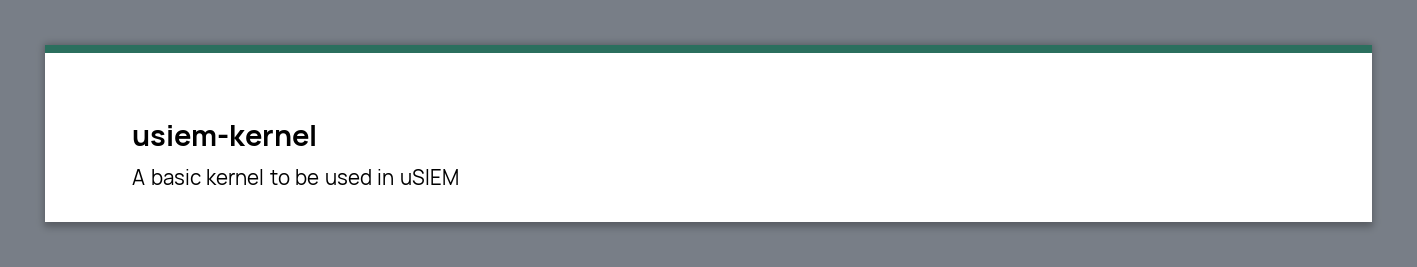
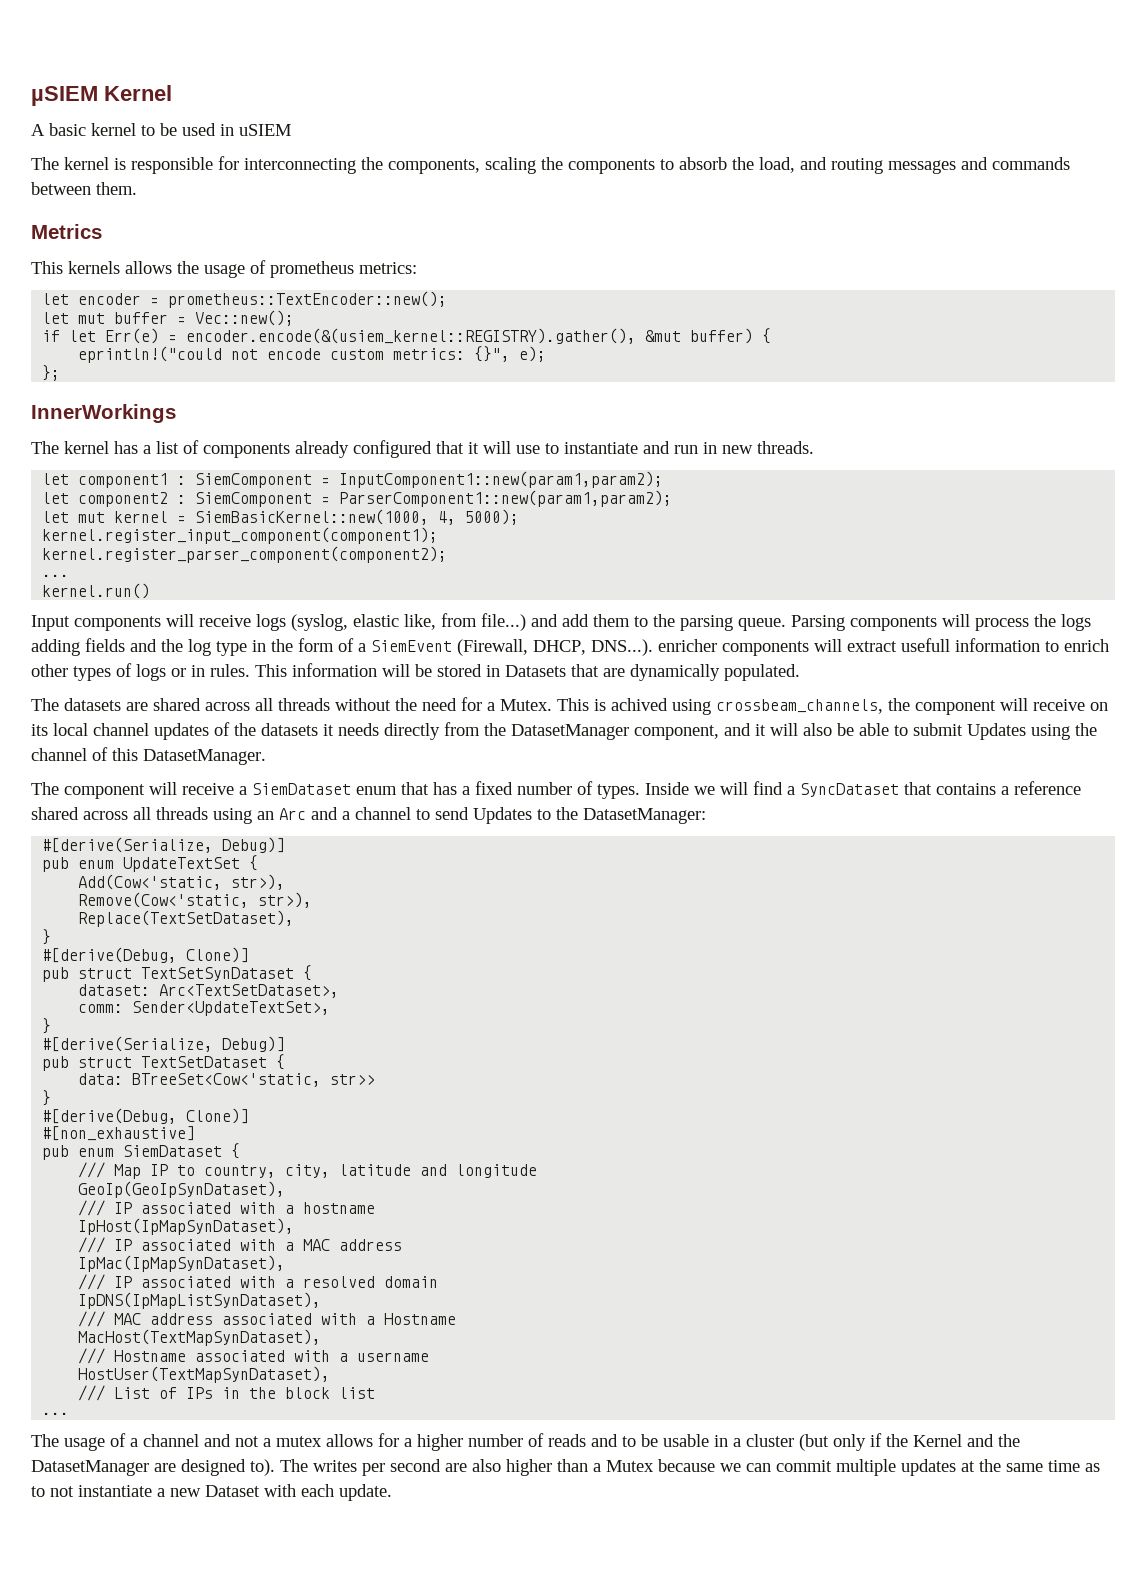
- usiem-kernel
+ µSIEM Kernel
+ The kernel is responsible for interconnecting the components, scaling the components to absorb the load, and routing messages and commands between them.
+ Metrics
+ This kernels allows the usage of prometheus metrics:
+ let encoder = prometheus::TextEncoder::new();
+ let mut buffer = Vec::new();
+ if let Err(e) = encoder.encode(&(usiem_kernel::REGISTRY).gather(), &mut buffer) {
+ eprintln!("could not encode custom metrics: {}", e);
+ };
+ InnerWorkings
+ The kernel has a list of components already configured that it will use to instantiate and run in new threads.
+ let component1 : SiemComponent = InputComponent1::new(param1,param2);
+ let component2 : SiemComponent = ParserComponent1::new(param1,param2);
+ let mut kernel = SiemBasicKernel::new(1000, 4, 5000);
+ kernel.register_input_component(component1);
+ kernel.register_parser_component(component2);
+ ...
+ kernel.run()
+ Input components will receive logs (syslog, elastic like, from file...) and add them to the parsing queue. Parsing components will process the logs adding fields and the log type in the form of a SiemEvent (Firewall, DHCP, DNS...). enricher components will extract usefull information to enrich other types of logs or in rules. This information will be stored in Datasets that are dynamically populated.
+ The datasets are shared across all threads without the need for a Mutex. This is achived using crossbeam_channels, the component will receive on its local channel updates of the datasets it needs directly from the DatasetManager component, and it will also be able to submit Updates using the channel of this DatasetManager.
+ The component will receive a SiemDataset enum that has a fixed number of types. Inside we will find a SyncDataset that contains a reference shared across all threads using an Arc and a channel to send Updates to the DatasetManager:
+ #[derive(Serialize, Debug)]
+ pub enum UpdateTextSet {
+ Add(Cow<'static, str>),
+ Remove(Cow<'static, str>),
+ Replace(TextSetDataset),
+ }
+ #[derive(Debug, Clone)]
+ pub struct TextSetSynDataset {
+ dataset: Arc<TextSetDataset>,
+ comm: Sender<UpdateTextSet>,
+ }
+ #[derive(Serialize, Debug)]
+ pub struct TextSetDataset {
+ data: BTreeSet<Cow<'static, str>>
+ }
+ #[derive(Debug, Clone)]
+ #[non_exhaustive]
+ pub enum SiemDataset {
+ /// Map IP to country, city, latitude and longitude
+ GeoIp(GeoIpSynDataset),
+ /// IP associated with a hostname
+ IpHost(IpMapSynDataset),
+ /// IP associated with a MAC address
+ IpMac(IpMapSynDataset),
+ /// IP associated with a resolved domain
+ IpDNS(IpMapListSynDataset),
+ /// MAC address associated with a Hostname
+ MacHost(TextMapSynDataset),
+ /// Hostname associated with a username
+ HostUser(TextMapSynDataset),
+ /// List of IPs in the block list
+ ...
+ The usage of a channel and not a mutex allows for a higher number of reads and to be usable in a cluster (but only if the Kernel and the DatasetManager are designed to). The writes per second are also higher than a Mutex because we can commit multiple updates at the same time as to not instantiate a new Dataset with each update.

